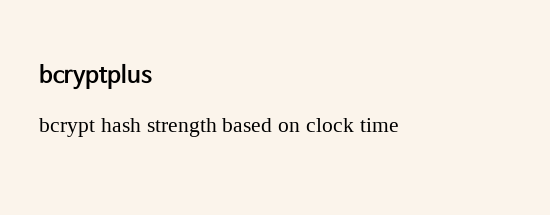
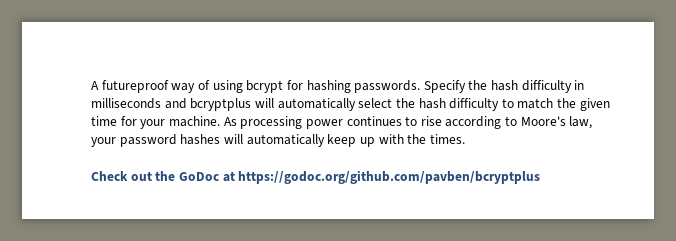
- bcryptplus
- bcrypt hash strength based on clock time
+ A futureproof way of using bcrypt for hashing passwords. Specify the hash difficulty in milliseconds and bcryptplus will automatically select the hash difficulty to match the given time for your machine. As processing power continues to rise according to Moore's law, your password hashes will automatically keep up with the times.
+ Check out the GoDoc at https://godoc.org/github.com/pavben/bcryptplus

